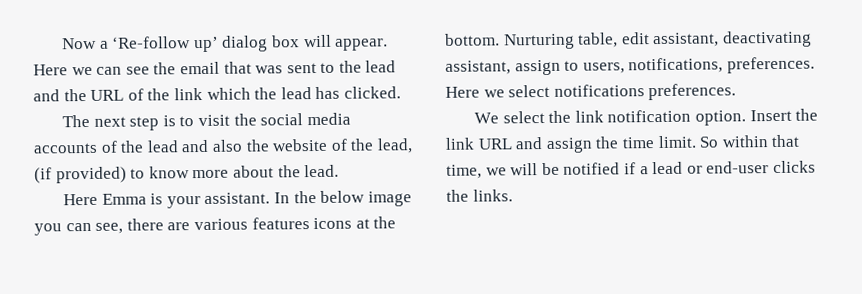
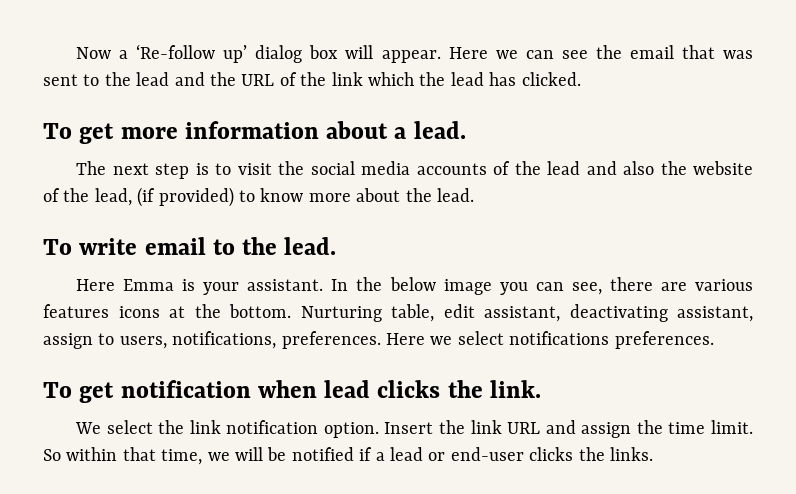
+ To get more information about a lead.
+ To write email to the lead.
+ To get notification when lead clicks the link.

